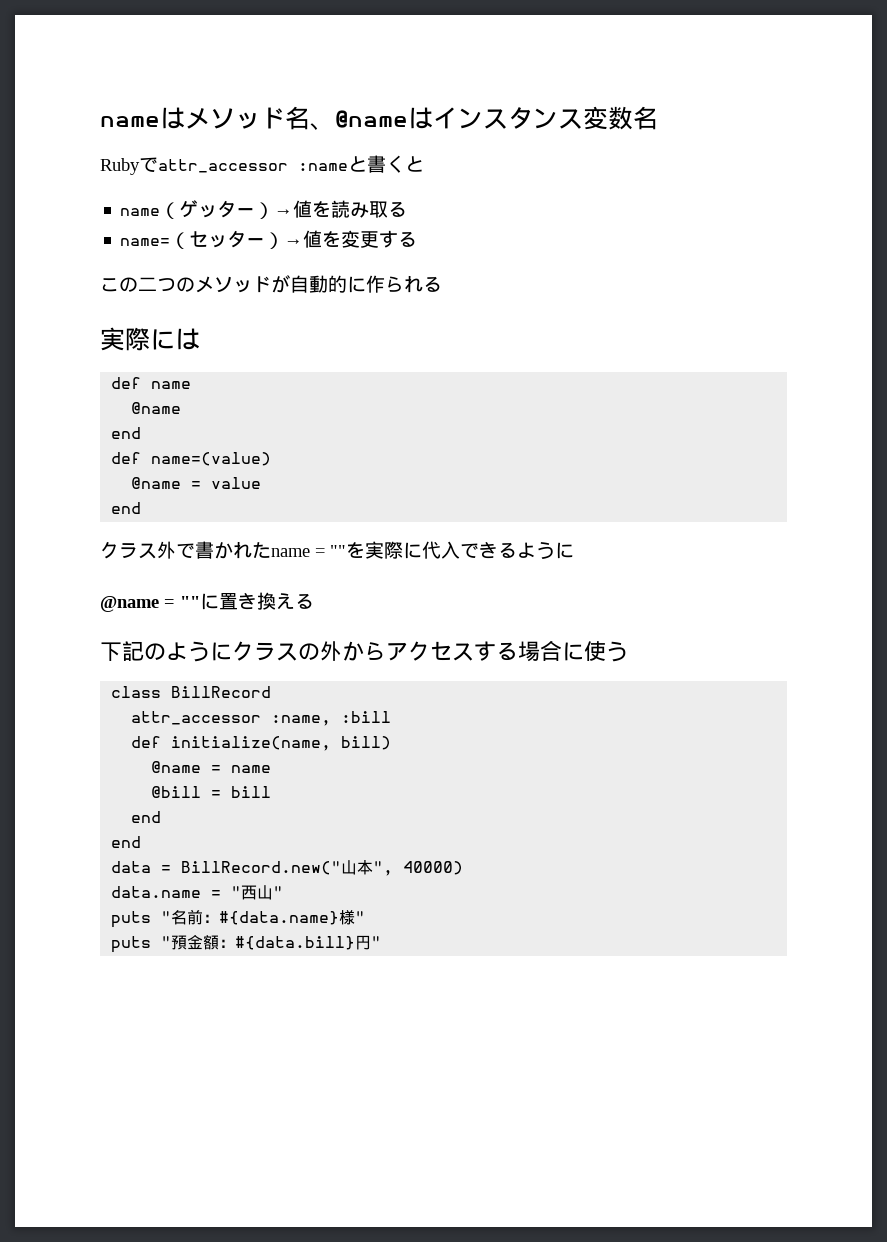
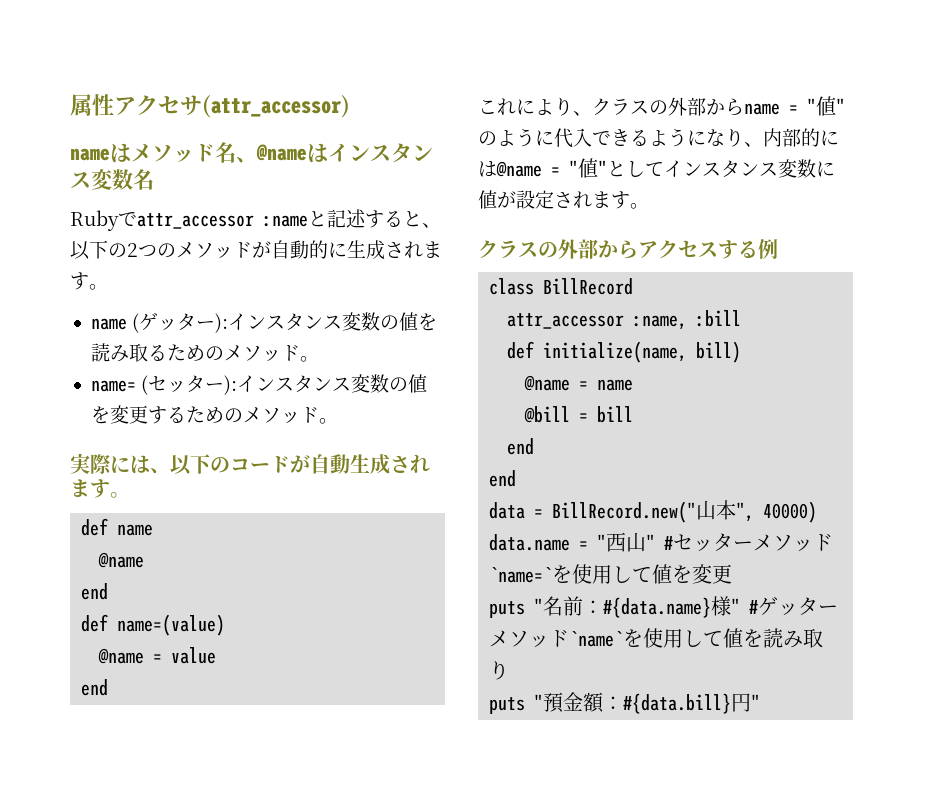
+ 属性アクセサ(attr_accessor)
- Rubyでattr_accessor :nameと書くと
- name（ゲッター）→値を読み取る
- name=（セッター）→値を変更する
- この二つのメソッドが自動的に作られる
- 実際には
+ Rubyでattr_accessor :nameと記述すると、以下の2つのメソッドが自動的に生成されます。
+ name (ゲッター):インスタンス変数の値を読み取るためのメソッド。
+ name= (セッター):インスタンス変数の値を変更するためのメソッド。
+ 実際には、以下のコードが自動生成されます。
- クラス外で書かれたname = ""を実際に代入できるように
- @name = ""に置き換える
- 下記のようにクラスの外からアクセスする場合に使う
+ これにより、クラスの外部からname = "値"のように代入できるようになり、内部的には@name = "値"としてインスタンス変数に値が設定されます。
+ クラスの外部からアクセスする例
- data.name = "西山"
+ data.name = "西山" #セッターメソッド`name=`を使用して値を変更
- puts "名前：#{data.name}様"
+ puts "名前：#{data.name}様" #ゲッターメソッド`name`を使用して値を読み取り

